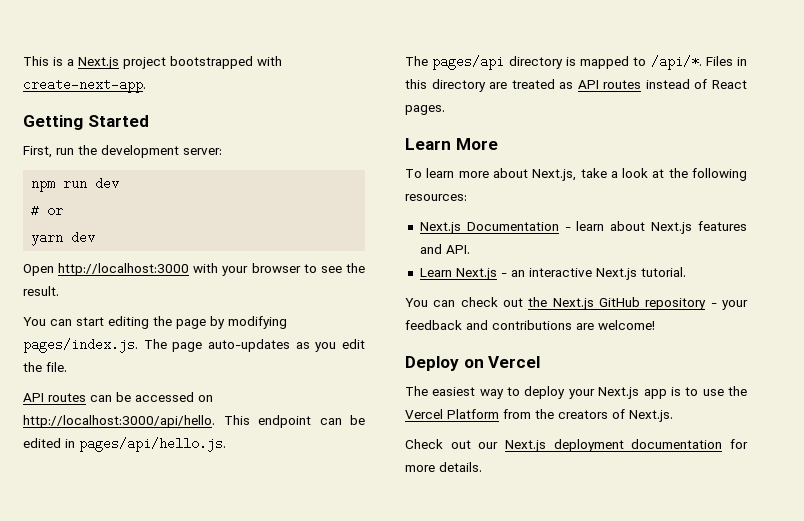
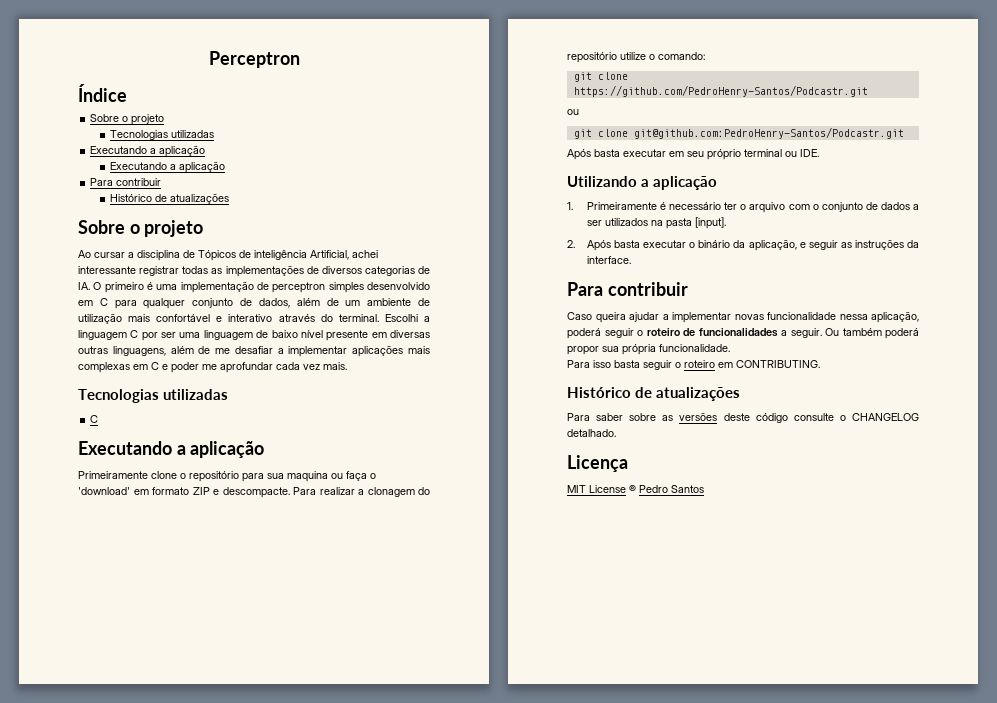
- This is a Next.js project bootstrapped with create-next-app.
- Getting Started
- First, run the development server:
- npm run dev
- # or
- yarn dev
- Open http://localhost:3000 with your browser to see the result.
- You can start editing the page by modifying pages/index.js. The page auto-updates as you edit the file.
- API routes can be accessed on http://localhost:3000/api/hello. This endpoint can be edited in pages/api/hello.js.
- The pages/api directory is mapped to /api/*. Files in this directory are treated as API routes instead of React pages.
- Learn More
- To learn more about Next.js, take a look at the following resources:
- Next.js Documentation - learn about Next.js features and API.
- Learn Next.js - an interactive Next.js tutorial.
- You can check out the Next.js GitHub repository - your feedback and contributions are welcome!
- Deploy on Vercel
- The easiest way to deploy your Next.js app is to use the Vercel Platform from the creators of Next.js.
- Check out our Next.js deployment documentation for more details.
+ Perceptron
+ Índice
+ Sobre o projeto
+ Tecnologias utilizadas
+ Executando a aplicação
+ Executando a aplicação
+ Para contribuir
+ Histórico de atualizações
+ Sobre o projeto
+ Ao cursar a disciplina de Tópicos de inteligência Artificial, achei interessante registrar todas as implementações de diversos categorias de IA. O primeiro é uma implementação de perceptron simples desenvolvido em C para qualquer conjunto de dados, além de um ambiente de utilização mais confortável e interativo através do terminal. Escolhi a linguagem C por ser uma linguagem de baixo nível presente em diversas outras linguagens, além de me desafiar a implementar aplicações mais complexas em C e poder me aprofundar cada vez mais.
+ Tecnologias utilizadas
+ C
+ Executando a aplicação
+ Primeiramente clone o repositório para sua maquina ou faça o 'download' em formato ZIP e descompacte. Para realizar a clonagem do repositório utilize o comando:
+ git clone https://github.com/PedroHenry-Santos/Podcastr.git
+ ou
+ git clone git@github.com:PedroHenry-Santos/Podcastr.git
+ Após basta executar em seu próprio terminal ou IDE.
+ Utilizando a aplicação
+ 1. Primeiramente é necessário ter o arquivo com o conjunto de dados a ser utilizados na pasta [input].
+ 2. Após basta executar o binário da aplicação, e seguir as instruções da interface.
+ Para contribuir
+ Caso queira ajudar a implementar novas funcionalidade nessa aplicação, poderá seguir o roteiro de funcionalidades a seguir. Ou também poderá propor sua própria funcionalidade.
+ Para isso basta seguir o roteiro em CONTRIBUTING.
+ Histórico de atualizações
+ Para saber sobre as versões deste código consulte o CHANGELOG detalhado.
+ Licença
+ MIT License ® Pedro Santos

